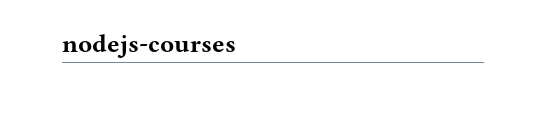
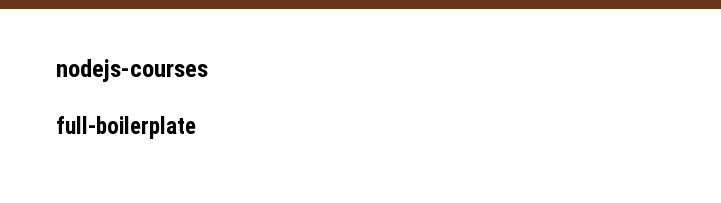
+ full-boilerplate

